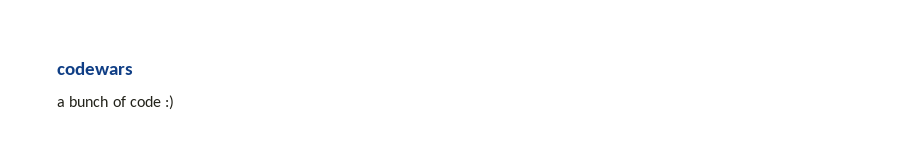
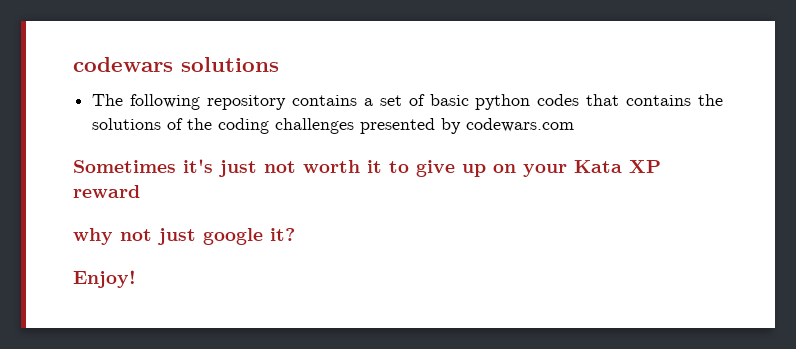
- codewars
- a bunch of code :)
+ codewars solutions
+ The following repository contains a set of basic python codes that contains the solutions of the coding challenges presented by codewars.com
+ Sometimes it's just not worth it to give up on your Kata XP reward
+ why not just google it?
+ Enjoy!

